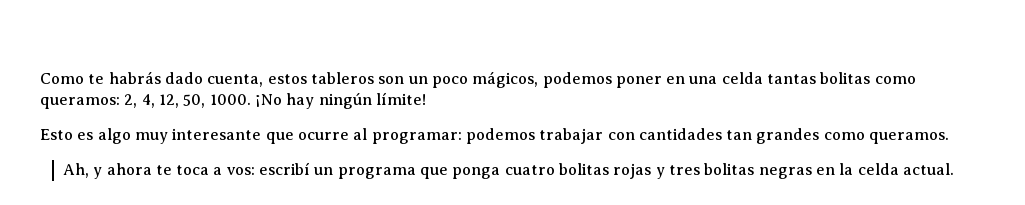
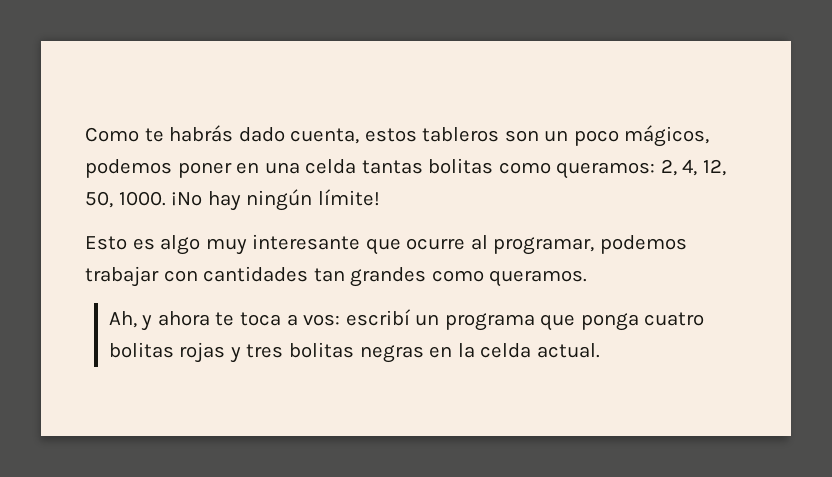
- Esto es algo muy interesante que ocurre al programar: podemos trabajar con cantidades tan grandes como queramos.
+ Esto es algo muy interesante que ocurre al programar, podemos trabajar con cantidades tan grandes como queramos.

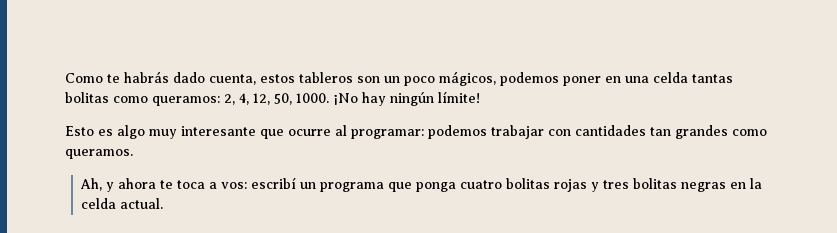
- Esto es algo muy interesante que ocurre al programar, podemos trabajar con cantidades tan grandes como queramos.
+ Esto es algo muy interesante que ocurre al programar: podemos trabajar con cantidades tan grandes como queramos.

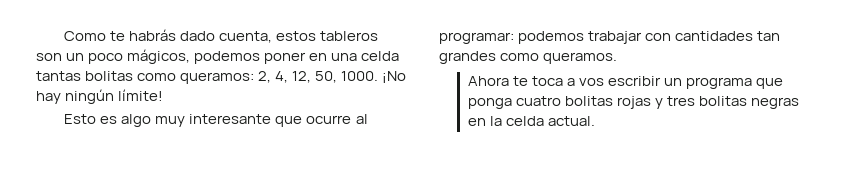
- Ah, y ahora te toca a vos: escribí un programa que ponga cuatro bolitas rojas y tres bolitas negras en la celda actual.
+ Ahora te toca a vos escribir un programa que ponga cuatro bolitas rojas y tres bolitas negras en la celda actual.

